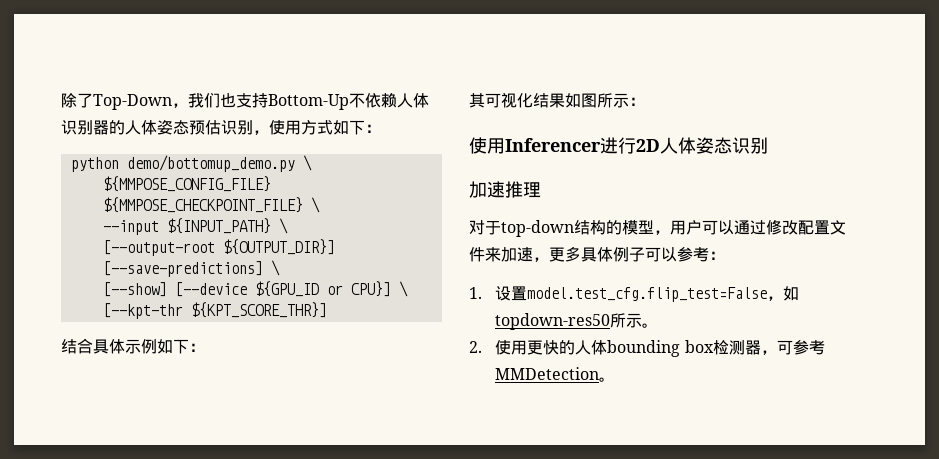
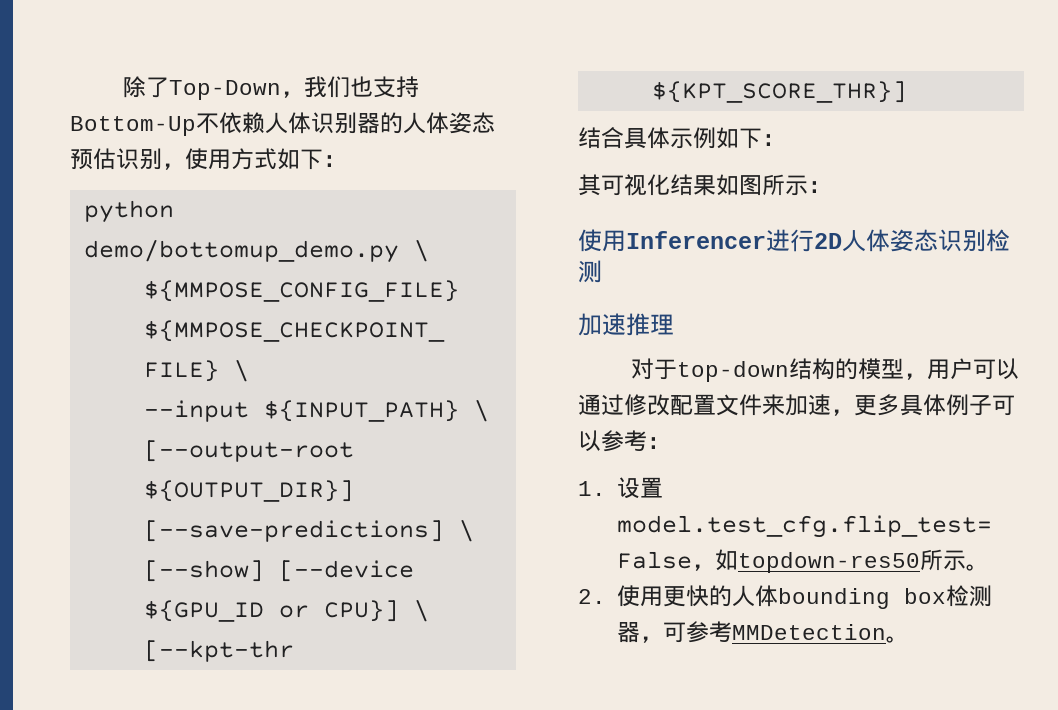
- 使用Inferencer进行2D人体姿态识别
+ 使用Inferencer进行2D人体姿态识别检测

